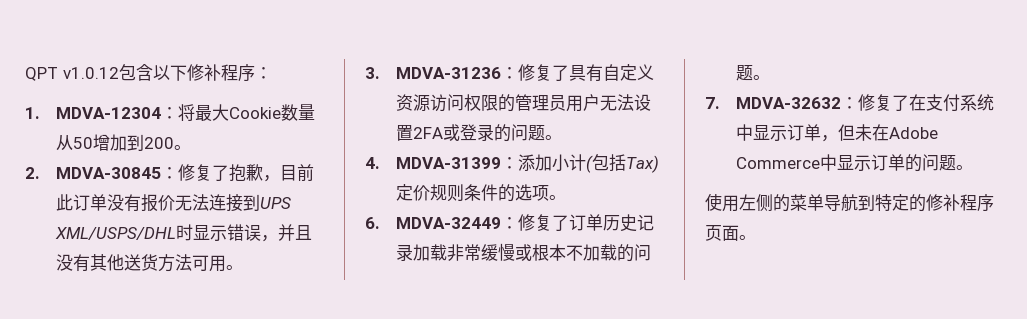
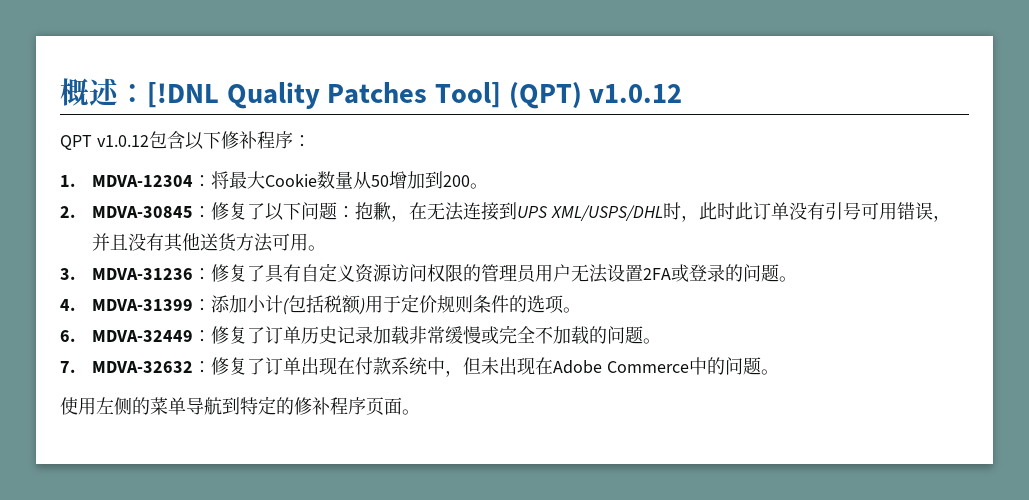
+ 概述：[!DNL Quality Patches Tool] (QPT) v1.0.12
- 2. MDVA-30845：修复了抱歉，目前此订单没有报价无法连接到UPS XML/USPS/DHL时显示错误，并且没有其他送货方法可用。
+ 2. MDVA-30845：修复了以下问题：抱歉，在无法连接到UPS XML/USPS/DHL时，此时此订单没有引号可用错误，并且没有其他送货方法可用。
- 4. MDVA-31399：添加小计(包括Tax)定价规则条件的选项。
+ 4. MDVA-31399：添加小计(包括税额)用于定价规则条件的选项。
- 6. MDVA-32449：修复了订单历史记录加载非常缓慢或根本不加载的问题。
+ 6. MDVA-32449：修复了订单历史记录加载非常缓慢或完全不加载的问题。
- 7. MDVA-32632：修复了在支付系统中显示订单，但未在Adobe Commerce中显示订单的问题。
+ 7. MDVA-32632：修复了订单出现在付款系统中，但未出现在Adobe Commerce中的问题。

